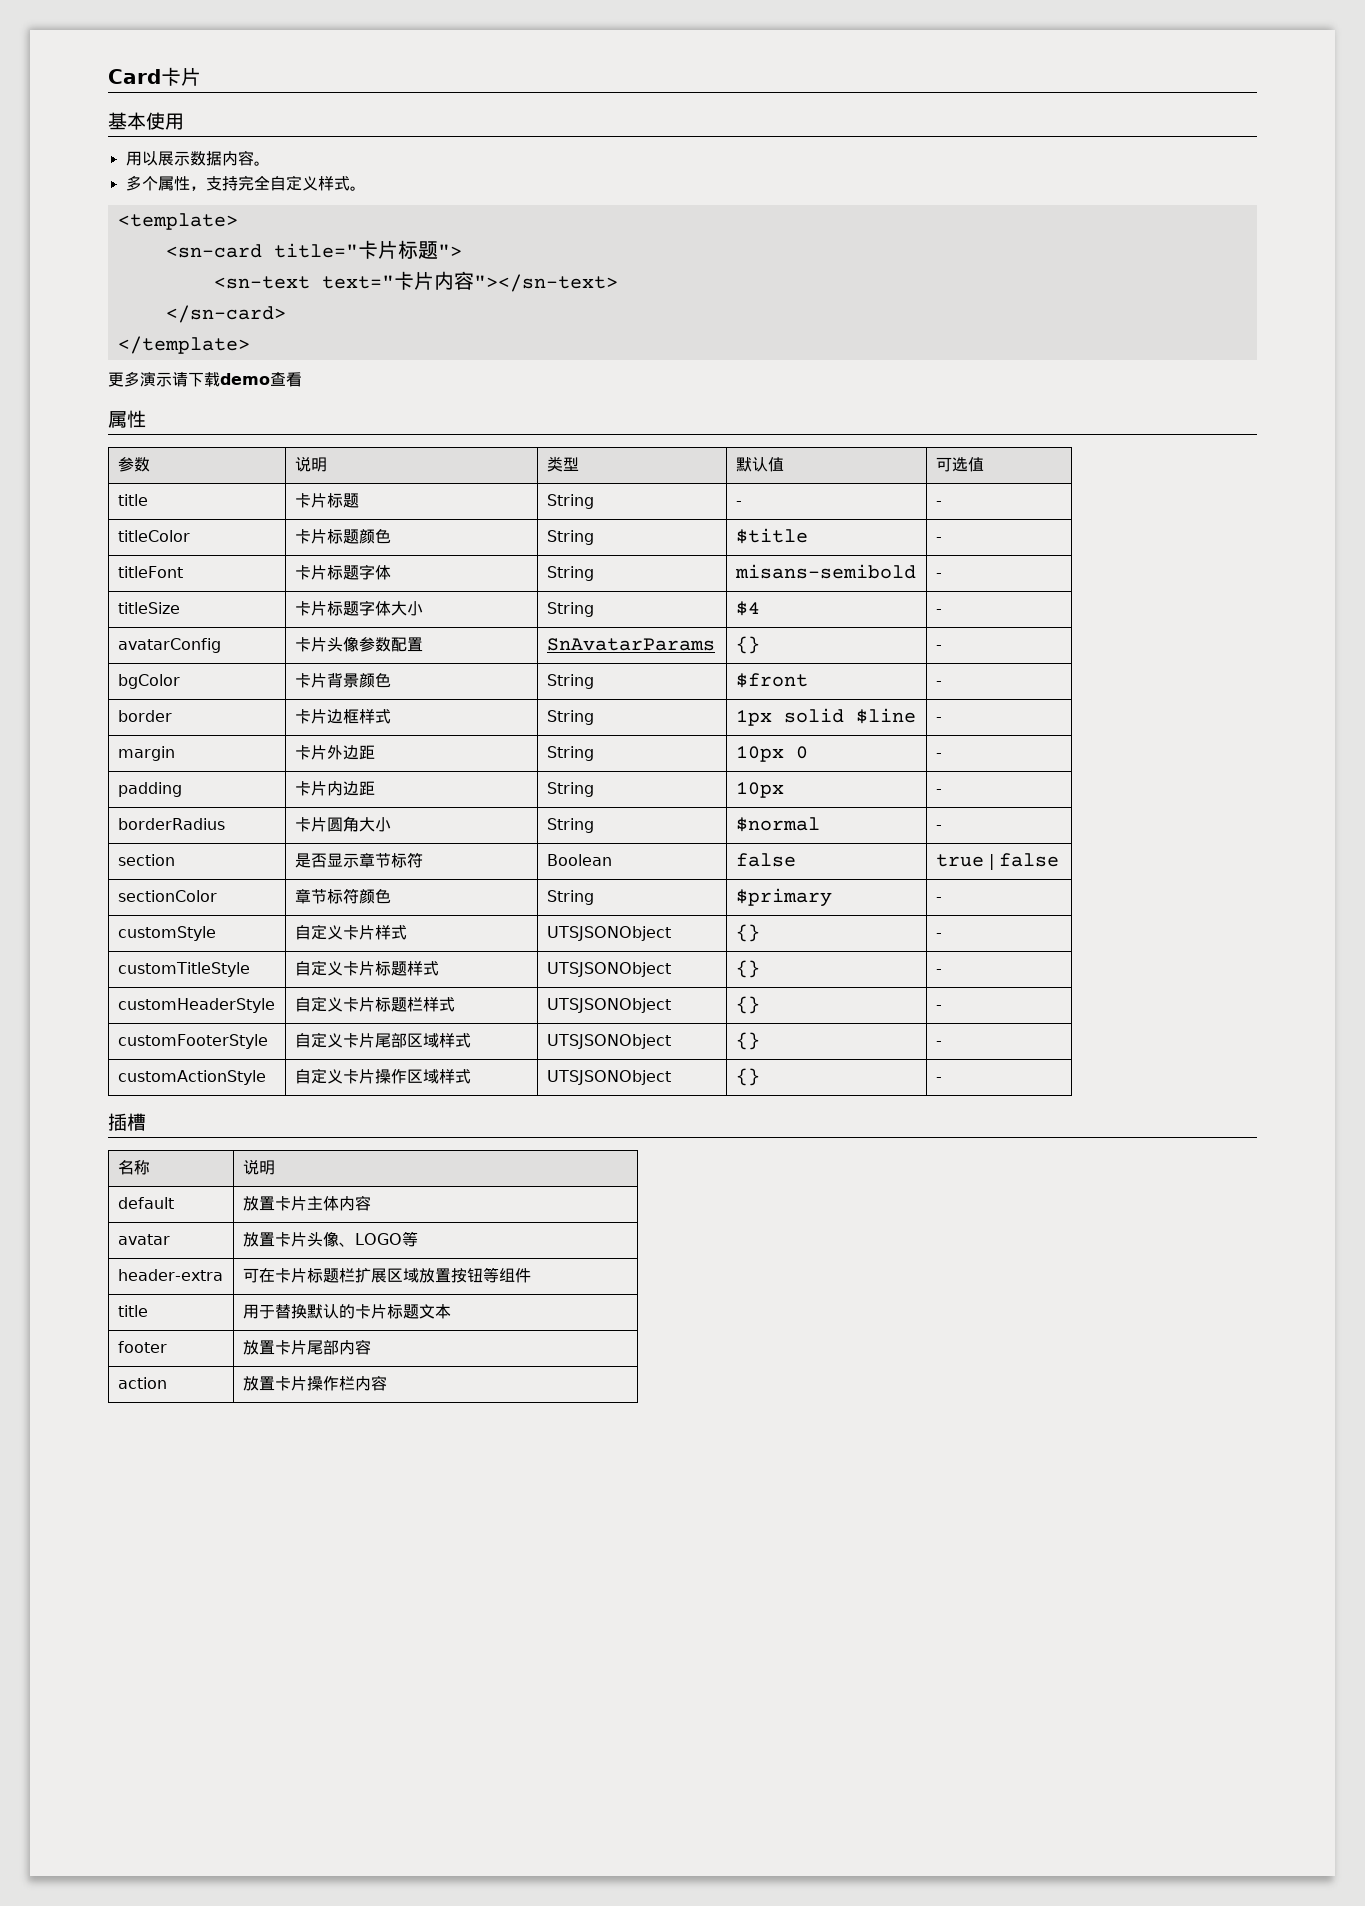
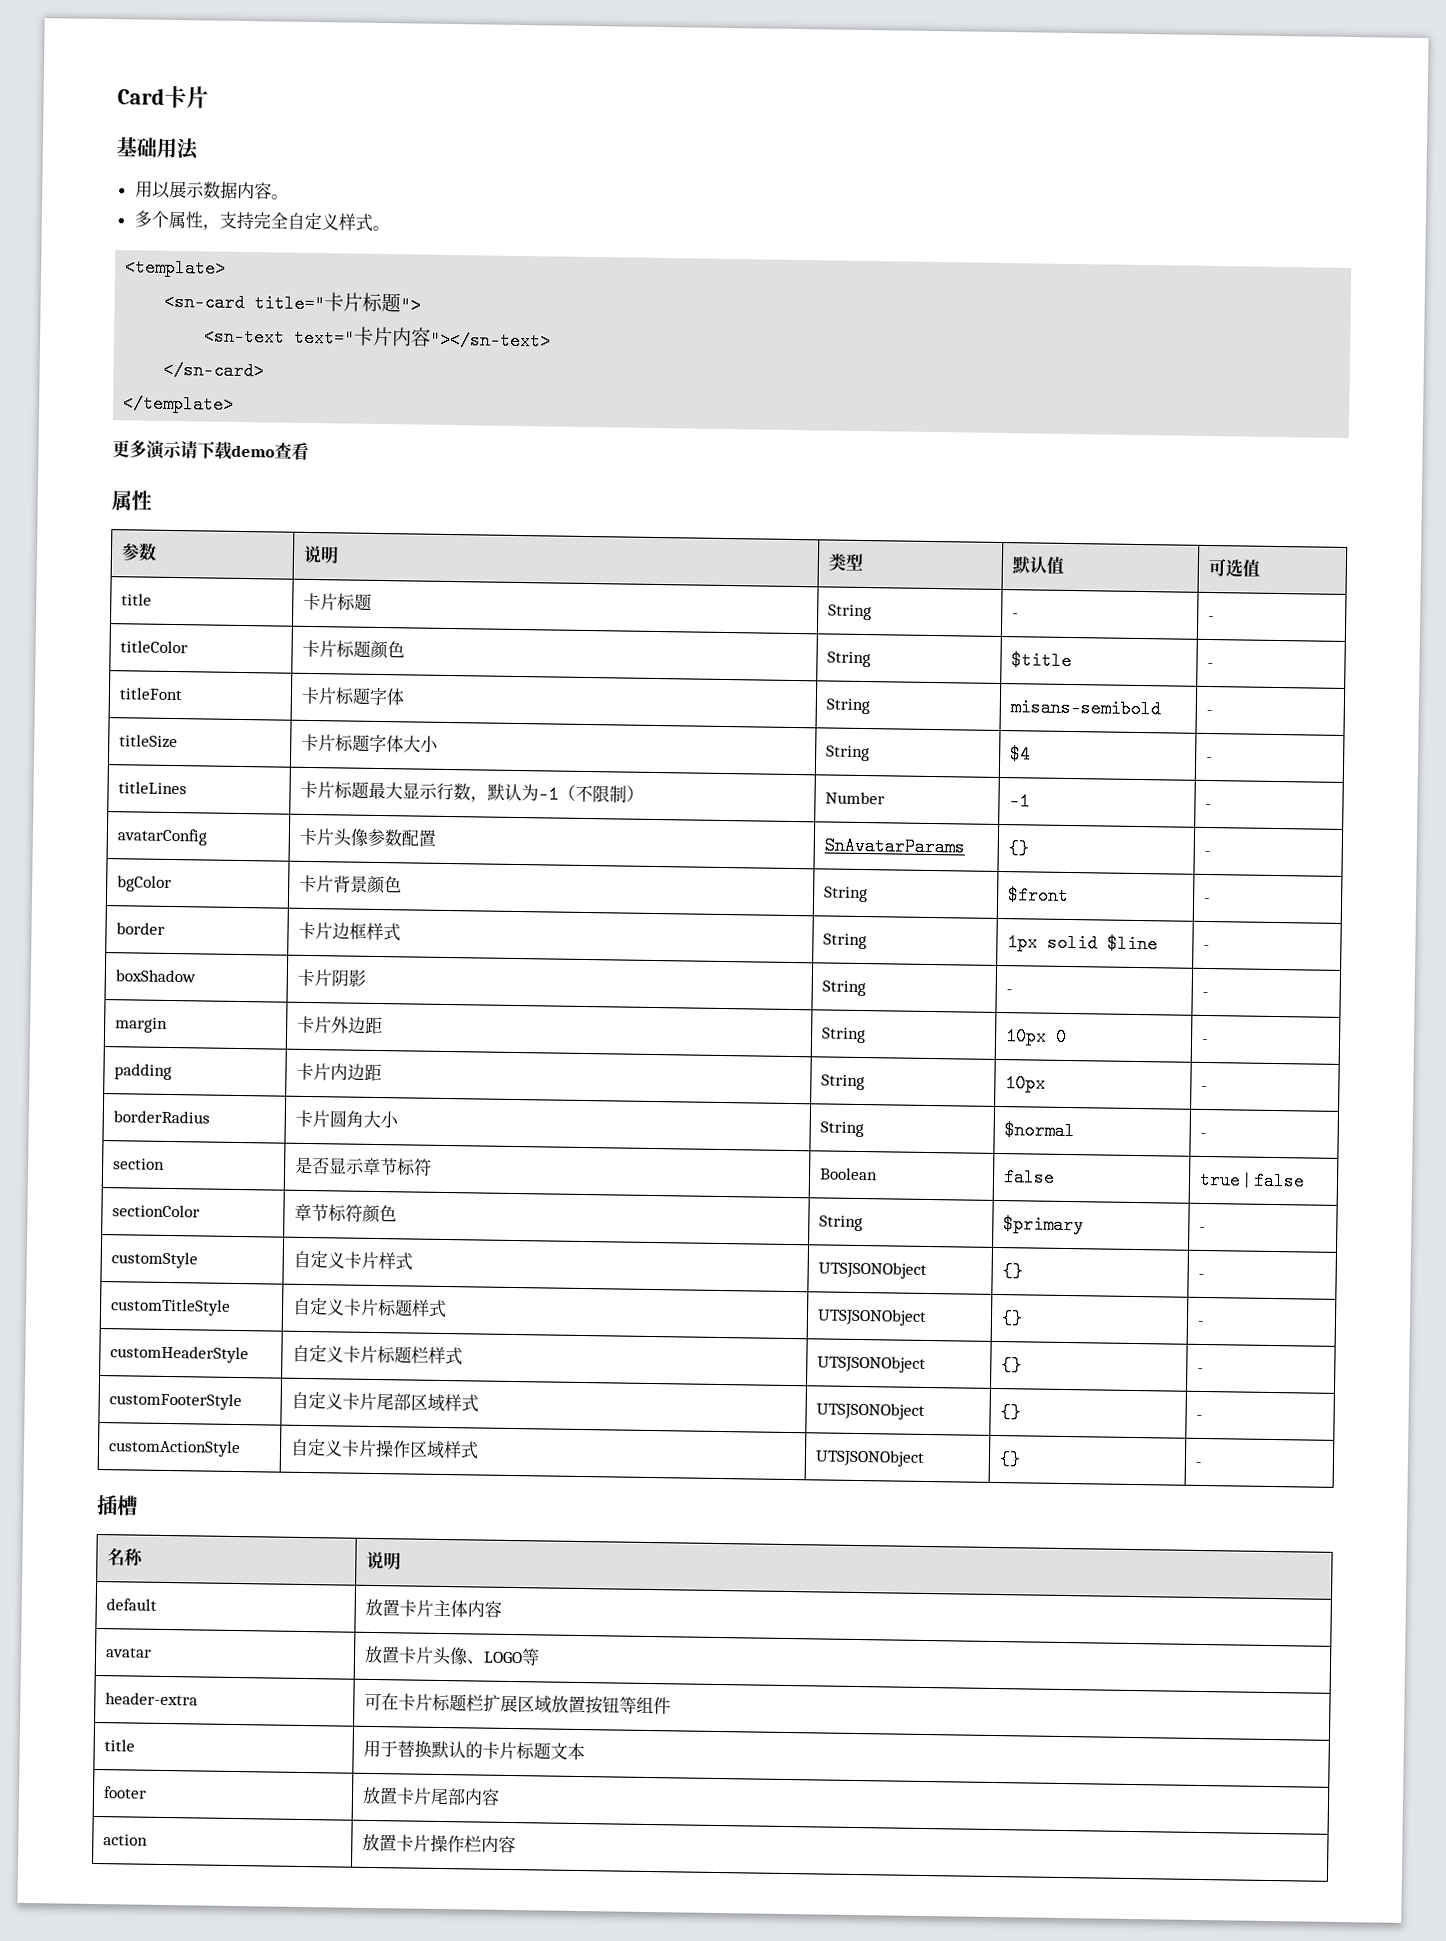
- 基本使用
+ 基础用法
+ titleLines | 卡片标题最大显示行数，默认为-1（不限制） | Number | -1 | -
+ boxShadow | 卡片阴影 | String | - | -

